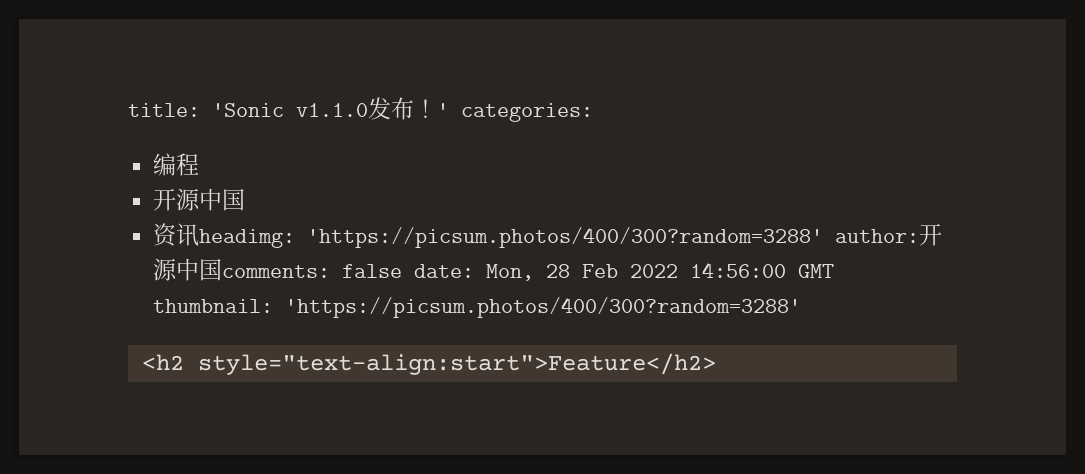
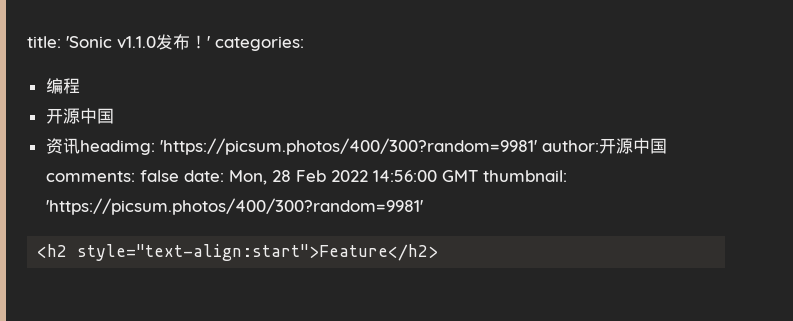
- 资讯headimg: 'https://picsum.photos/400/300?random=3288' author:开源中国comments: false date: Mon, 28 Feb 2022 14:56:00 GMT thumbnail: 'https://picsum.photos/400/300?random=3288'
+ 资讯headimg: 'https://picsum.photos/400/300?random=9981' author:开源中国comments: false date: Mon, 28 Feb 2022 14:56:00 GMT thumbnail: 'https://picsum.photos/400/300?random=9981'

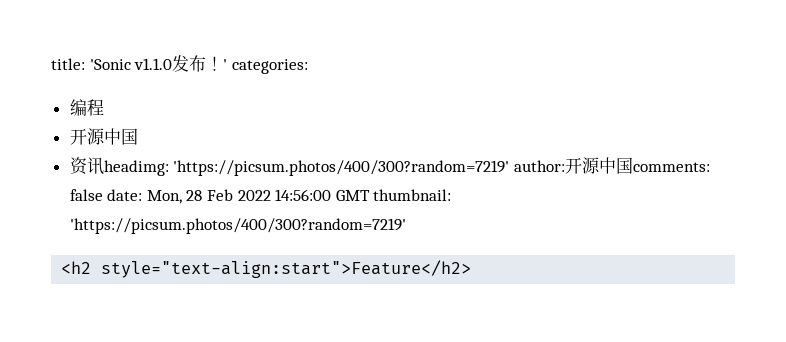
- 资讯headimg: 'https://picsum.photos/400/300?random=9981' author:开源中国comments: false date: Mon, 28 Feb 2022 14:56:00 GMT thumbnail: 'https://picsum.photos/400/300?random=9981'
+ 资讯headimg: 'https://picsum.photos/400/300?random=7219' author:开源中国comments: false date: Mon, 28 Feb 2022 14:56:00 GMT thumbnail: 'https://picsum.photos/400/300?random=7219'

